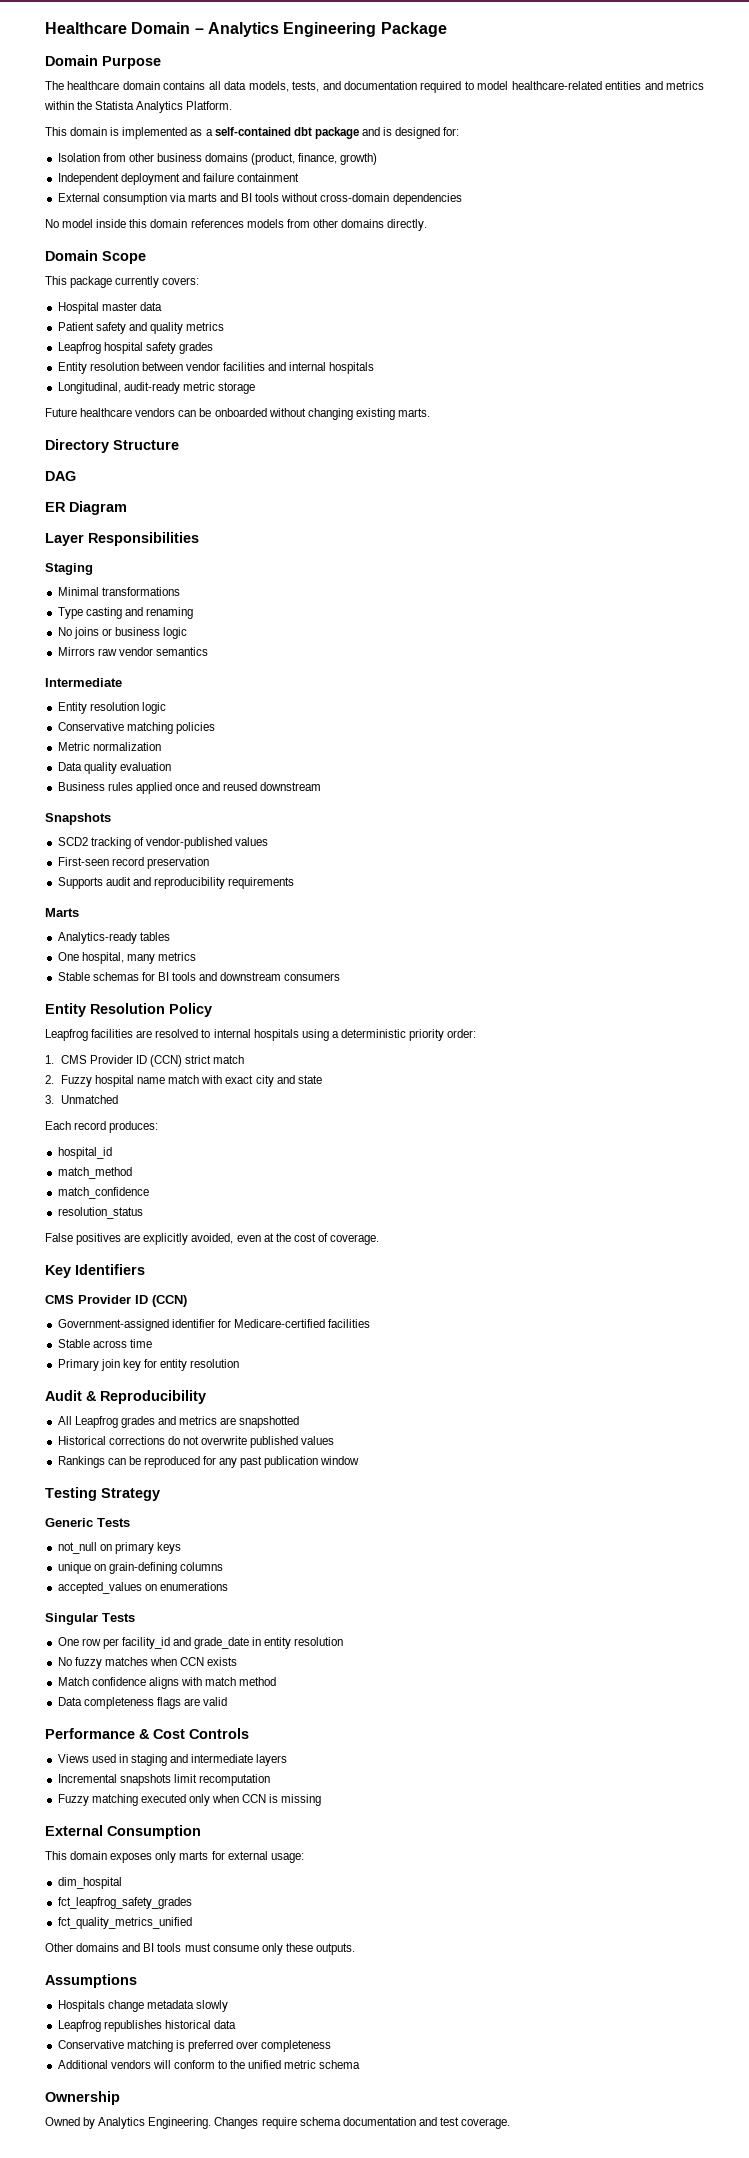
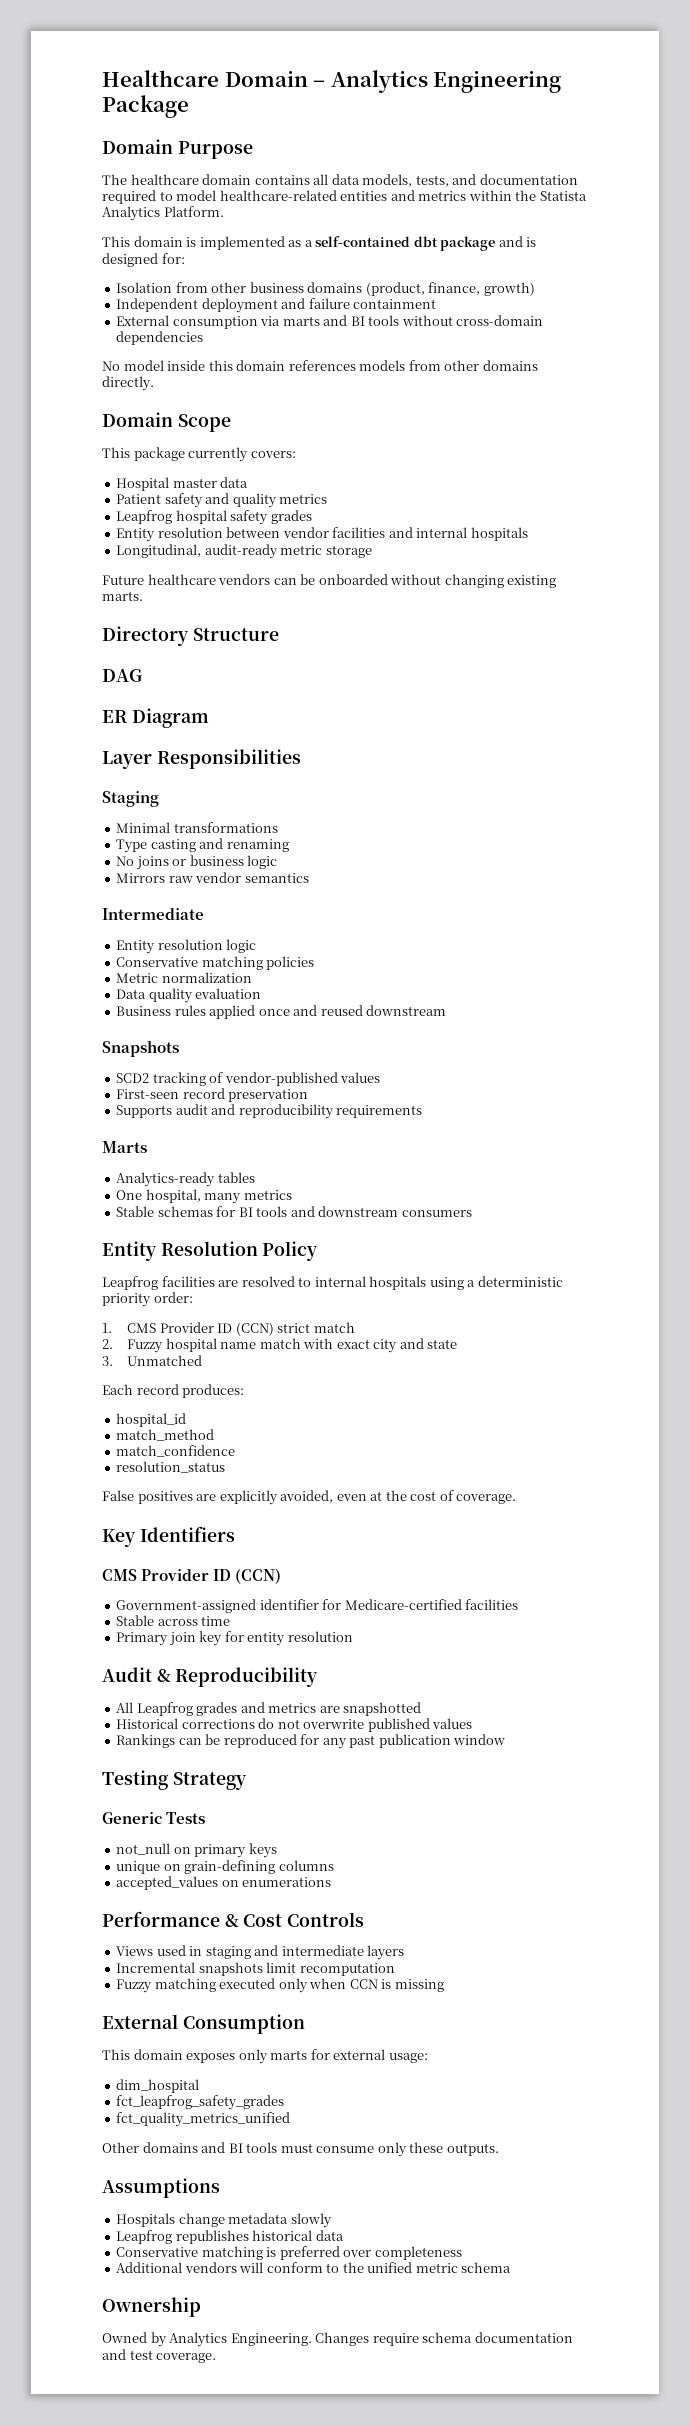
- Singular Tests
- One row per facility_id and grade_date in entity resolution
- No fuzzy matches when CCN exists
- Match confidence aligns with match method
- Data completeness flags are valid

